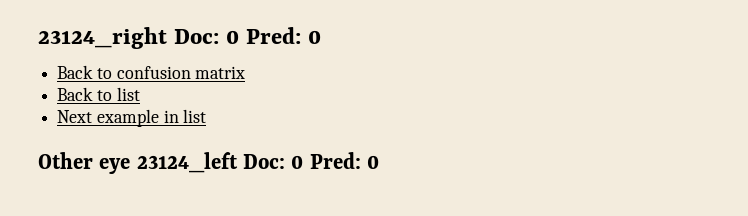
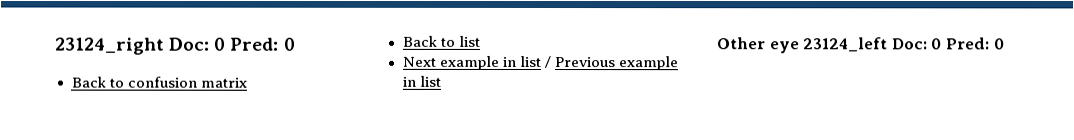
- Next example in list
+ Next example in list / Previous example in list

